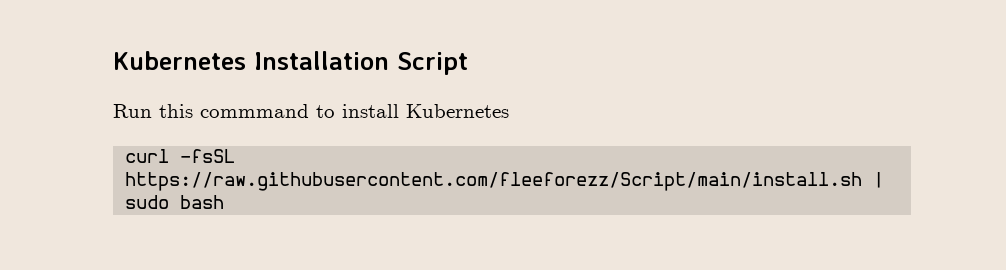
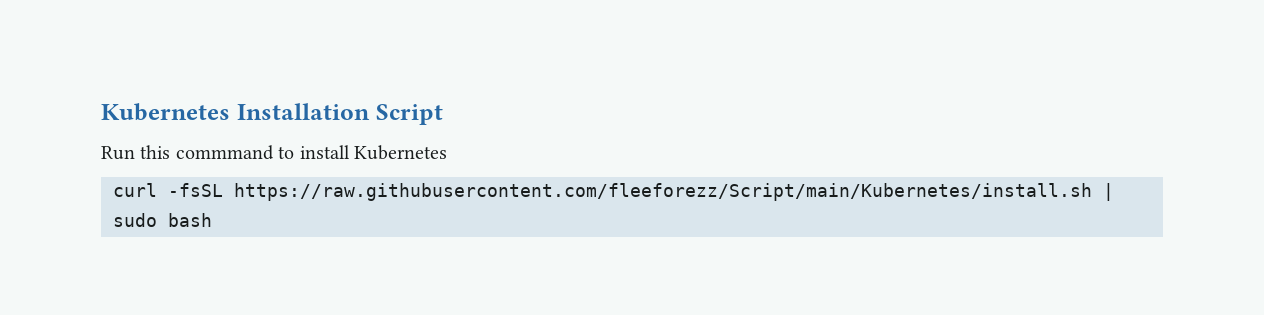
- curl -fsSL https://raw.githubusercontent.com/fleeforezz/Script/main/install.sh | sudo bash
+ curl -fsSL https://raw.githubusercontent.com/fleeforezz/Script/main/Kubernetes/install.sh | sudo bash

